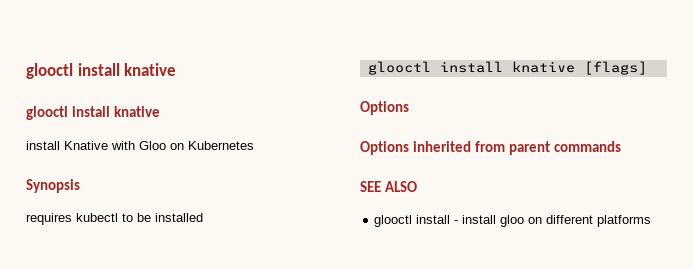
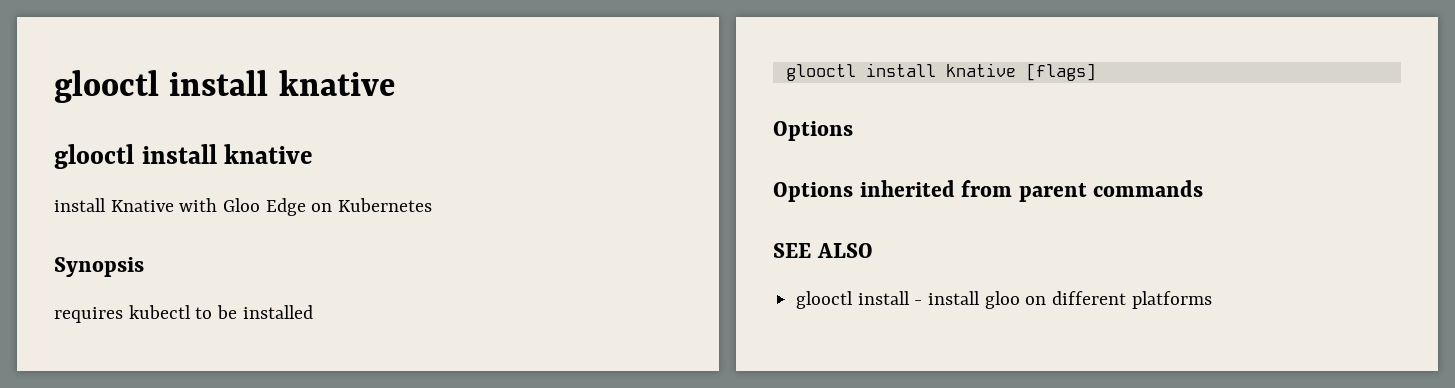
- install Knative with Gloo on Kubernetes
+ install Knative with Gloo Edge on Kubernetes

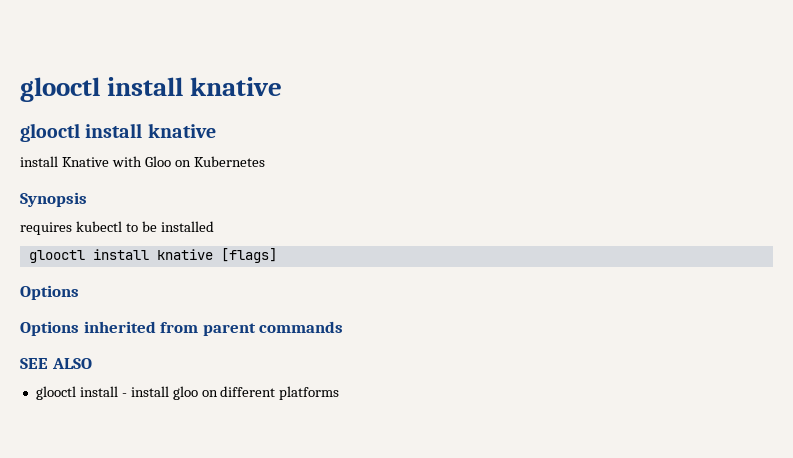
- install Knative with Gloo Edge on Kubernetes
+ install Knative with Gloo on Kubernetes

